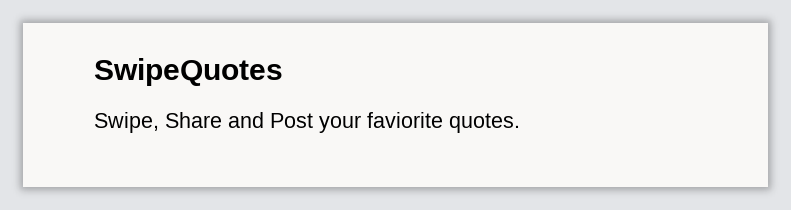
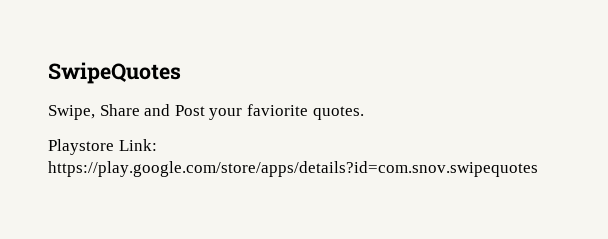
+ Playstore Link: https://play.google.com/store/apps/details?id=com.snov.swipequotes

